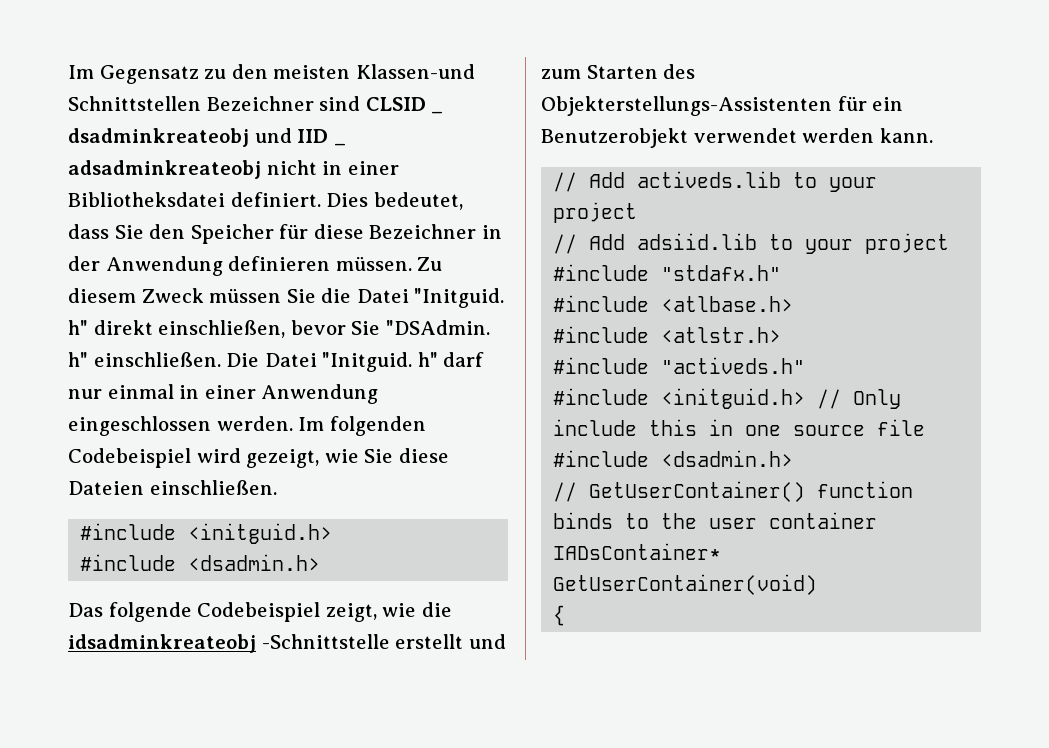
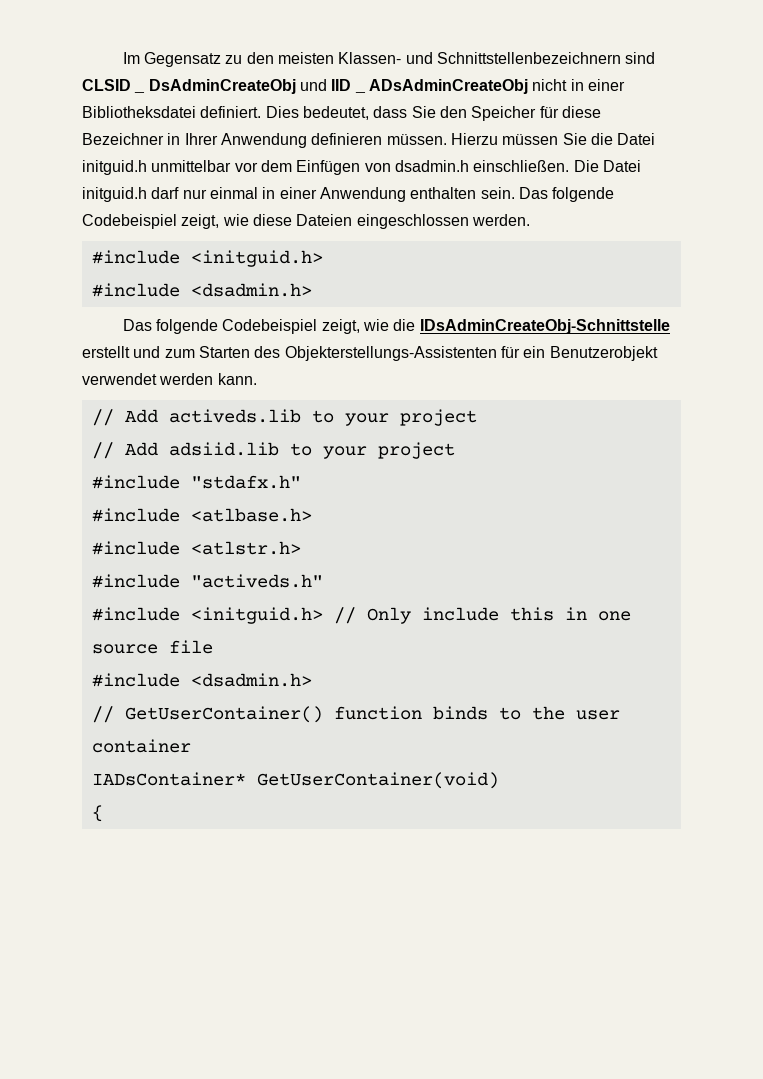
- Im Gegensatz zu den meisten Klassen-und Schnittstellen Bezeichner sind CLSID _ dsadminkreateobj und IID _ adsadminkreateobj nicht in einer Bibliotheksdatei definiert.
+ Im Gegensatz zu den meisten Klassen- und Schnittstellenbezeichnern sind CLSID _ DsAdminCreateObj und IID _ ADsAdminCreateObj nicht in einer Bibliotheksdatei definiert.
- Dies bedeutet, dass Sie den Speicher für diese Bezeichner in der Anwendung definieren müssen.
+ Dies bedeutet, dass Sie den Speicher für diese Bezeichner in Ihrer Anwendung definieren müssen.
- Zu diesem Zweck müssen Sie die Datei "Initguid. h" direkt einschließen, bevor Sie "DSAdmin. h" einschließen.
+ Hierzu müssen Sie die Datei initguid.h unmittelbar vor dem Einfügen von dsadmin.h einschließen.
- Die Datei "Initguid. h" darf nur einmal in einer Anwendung eingeschlossen werden. Im folgenden Codebeispiel wird gezeigt, wie Sie diese Dateien einschließen.
+ Die Datei initguid.h darf nur einmal in einer Anwendung enthalten sein. Das folgende Codebeispiel zeigt, wie diese Dateien eingeschlossen werden.
- Das folgende Codebeispiel zeigt, wie die idsadminkreateobj -Schnittstelle erstellt und zum Starten des Objekterstellungs-Assistenten für ein Benutzerobjekt verwendet werden kann.
+ Das folgende Codebeispiel zeigt, wie die IDsAdminCreateObj-Schnittstelle erstellt und zum Starten des Objekterstellungs-Assistenten für ein Benutzerobjekt verwendet werden kann.

